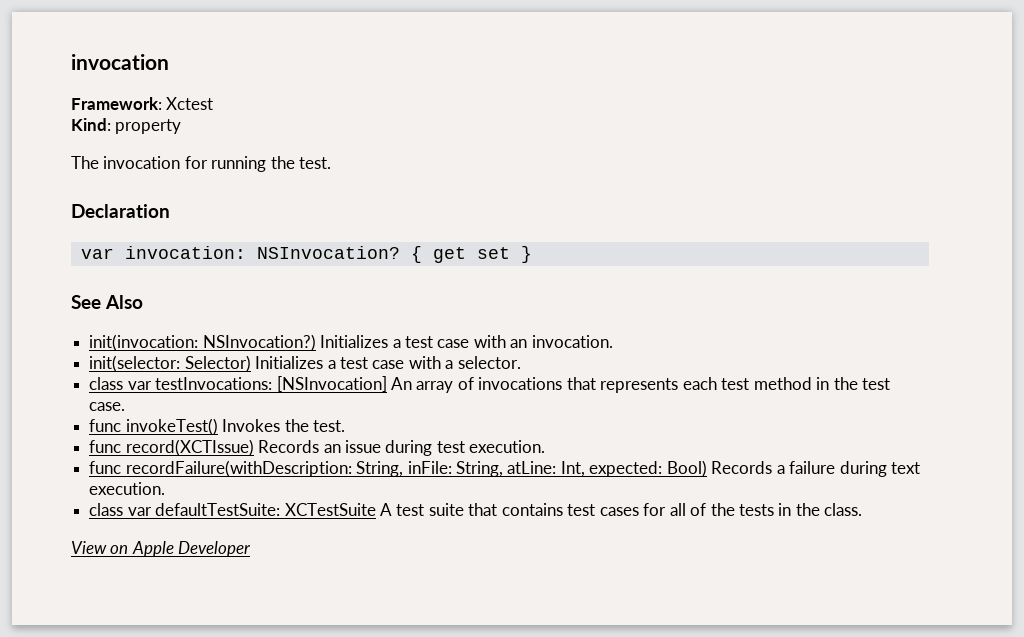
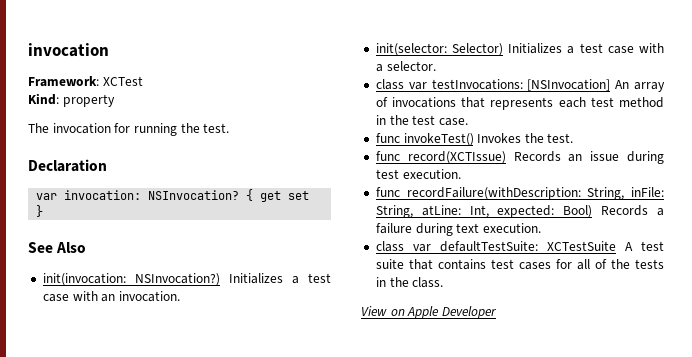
- Framework: Xctest
+ Framework: XCTest

